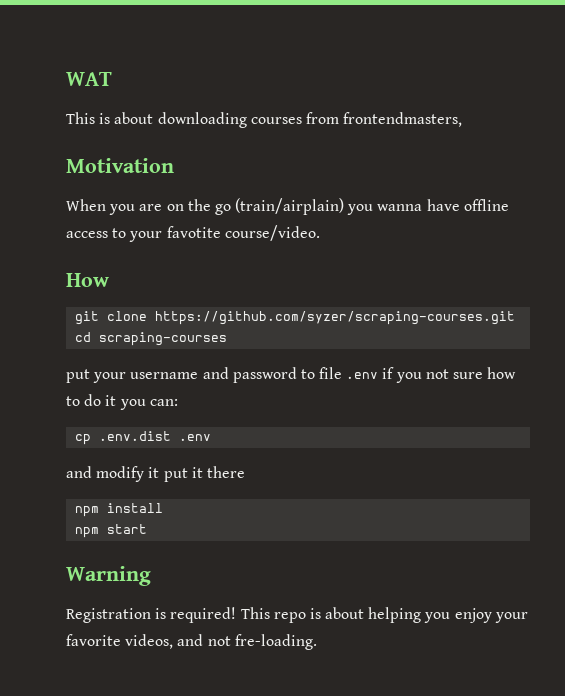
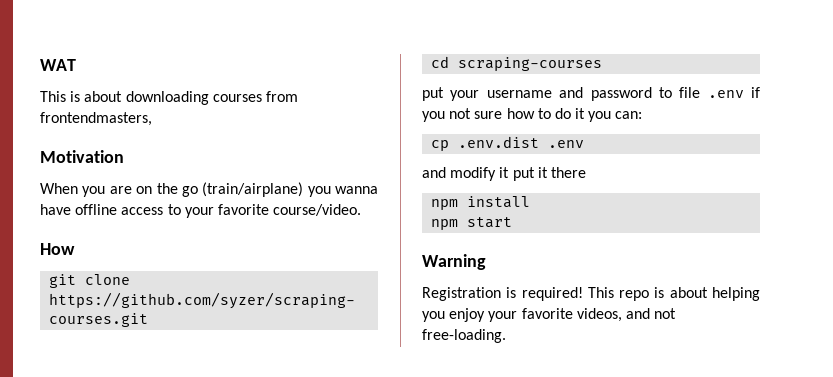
- When you are on the go (train/airplain) you wanna have offline access to your favotite course/video.
+ When you are on the go (train/airplane) you wanna have offline access to your favorite course/video.
- This repo is about helping you enjoy your favorite videos, and not fre-loading.
+ This repo is about helping you enjoy your favorite videos, and not free-loading.

